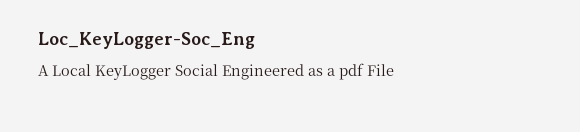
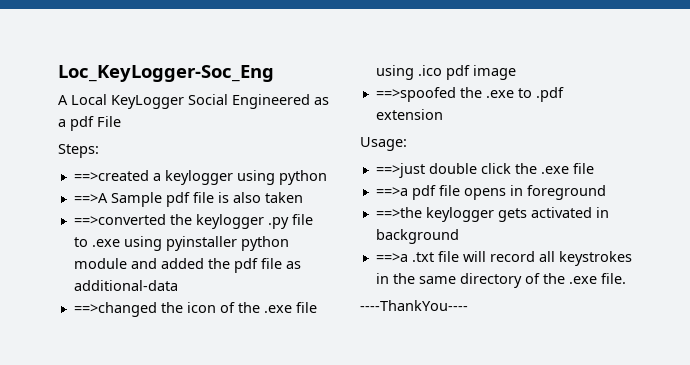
+ Steps:
+ ==>created a keylogger using python
+ ==>A Sample pdf file is also taken
+ ==>converted the keylogger .py file to .exe using pyinstaller python module and added the pdf file as additional-data
+ ==>changed the icon of the .exe file using .ico pdf image
+ ==>spoofed the .exe to .pdf extension
+ Usage:
+ ==>just double click the .exe file
+ ==>a pdf file opens in foreground
+ ==>the keylogger gets activated in background
+ ==>a .txt file will record all keystrokes in the same directory of the .exe file.
+ ----ThankYou----

